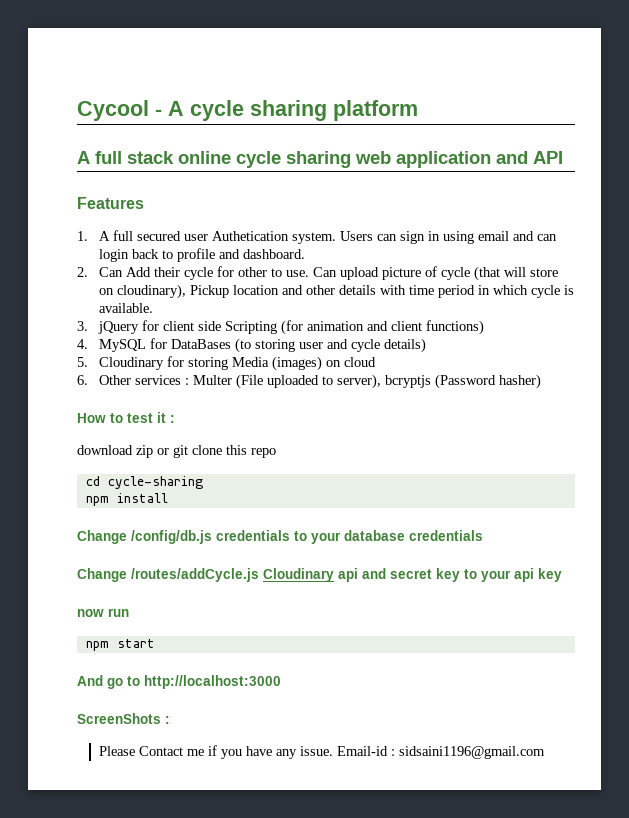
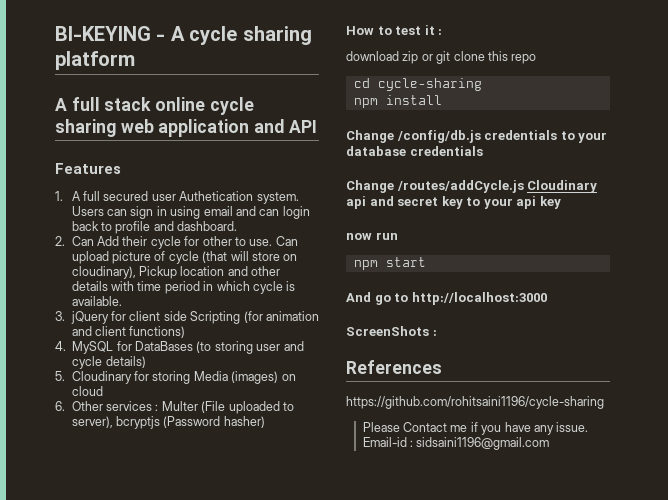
- Cycool - A cycle sharing platform
+ BI-KEYING - A cycle sharing platform
+ References
+ https://github.com/rohitsaini1196/cycle-sharing

